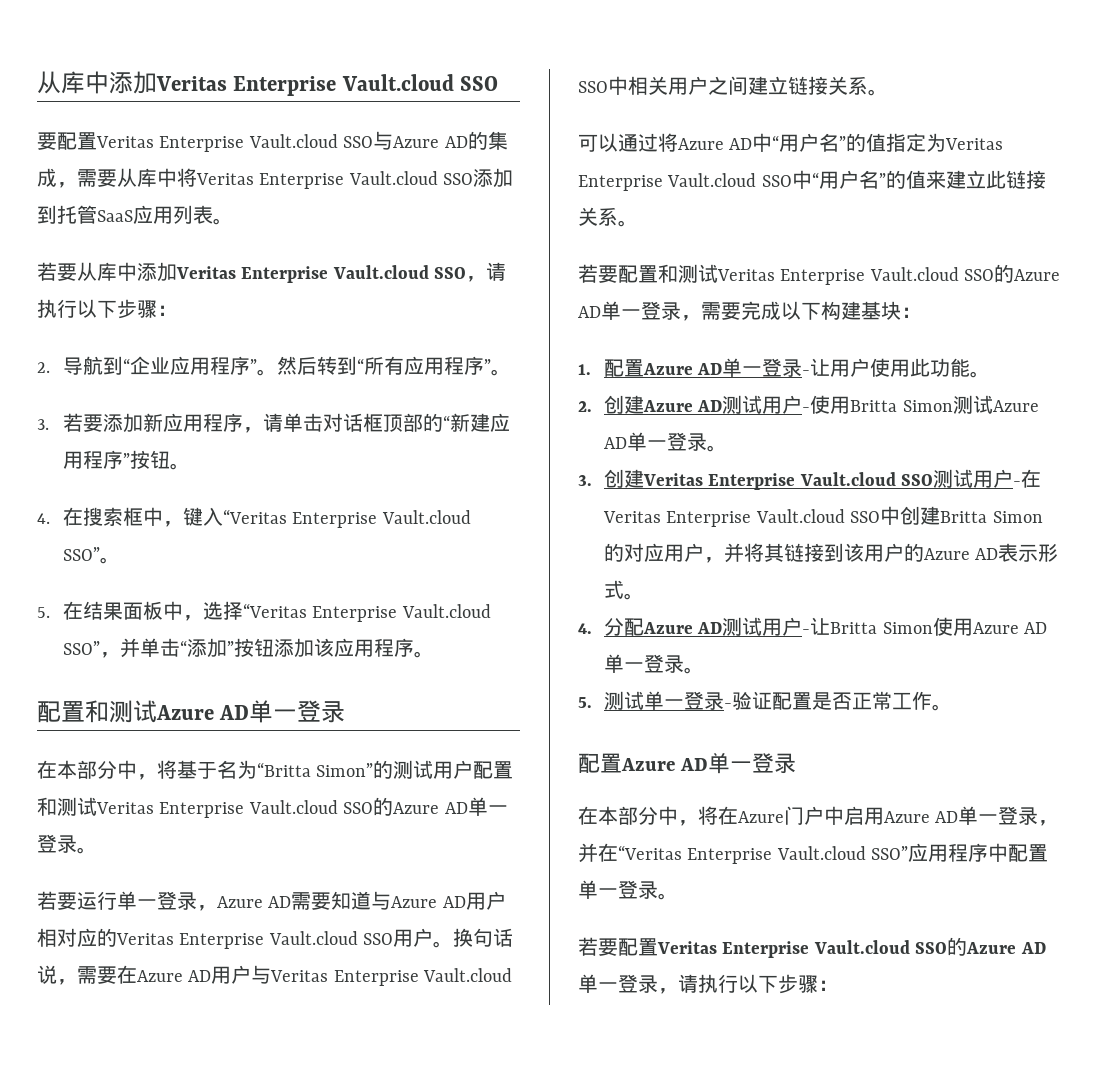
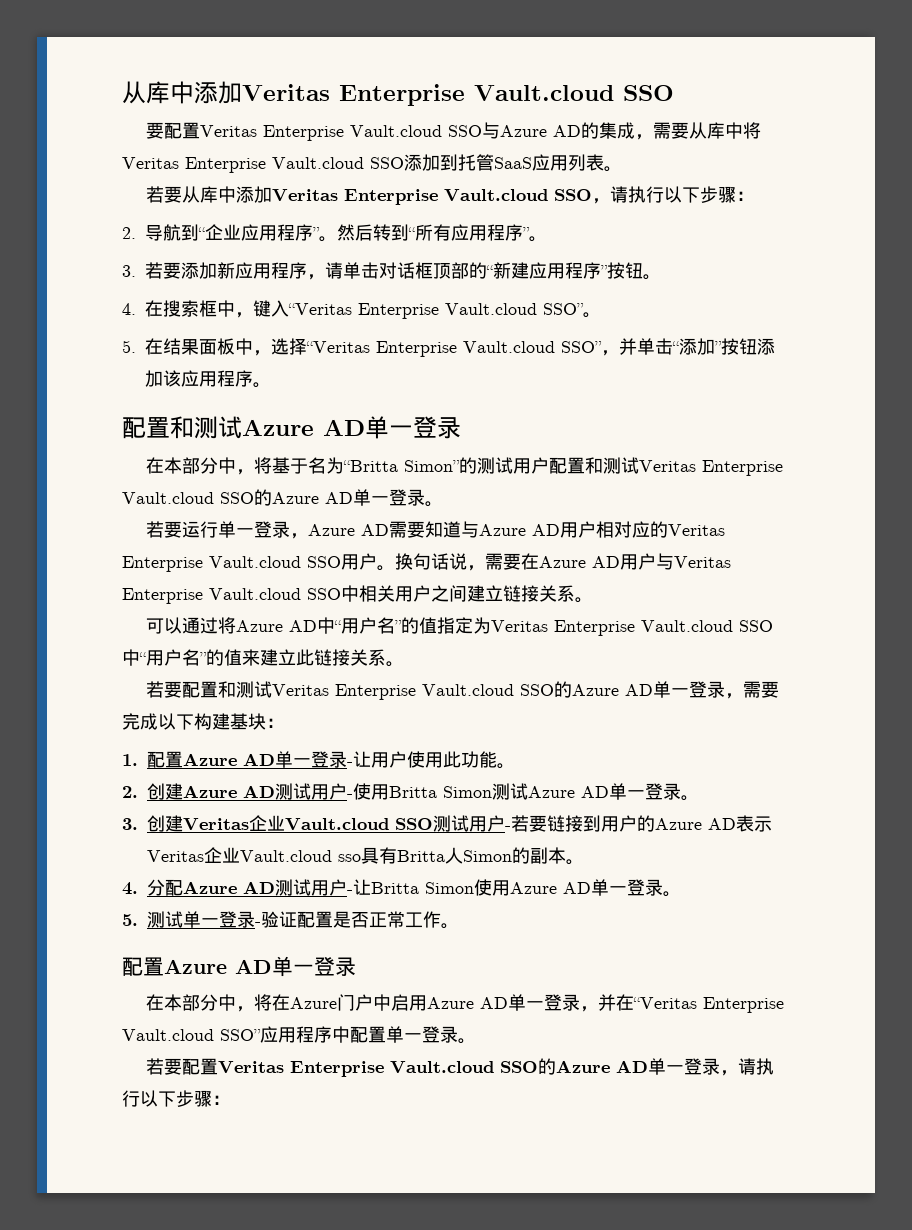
- 3.创建Veritas Enterprise Vault.cloud SSO测试用户-在Veritas Enterprise Vault.cloud SSO中创建Britta Simon的对应用户，并将其链接到该用户的Azure AD表示形式。
+ 3.创建Veritas企业Vault.cloud SSO测试用户-若要链接到用户的Azure AD表示Veritas企业Vault.cloud sso具有Britta人Simon的副本。

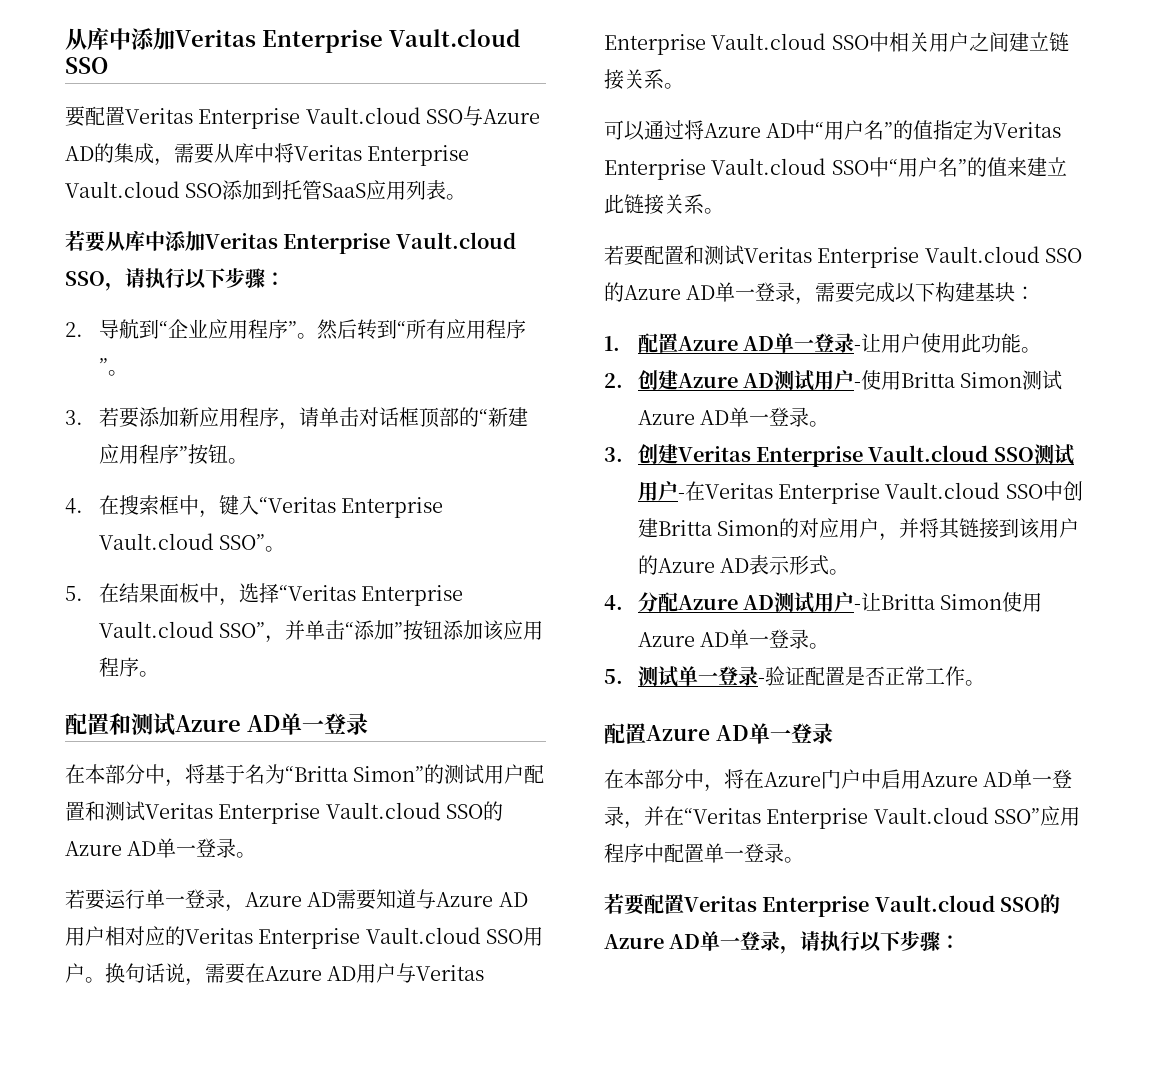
- 3.创建Veritas企业Vault.cloud SSO测试用户-若要链接到用户的Azure AD表示Veritas企业Vault.cloud sso具有Britta人Simon的副本。
+ 3.创建Veritas Enterprise Vault.cloud SSO测试用户-在Veritas Enterprise Vault.cloud SSO中创建Britta Simon的对应用户，并将其链接到该用户的Azure AD表示形式。

